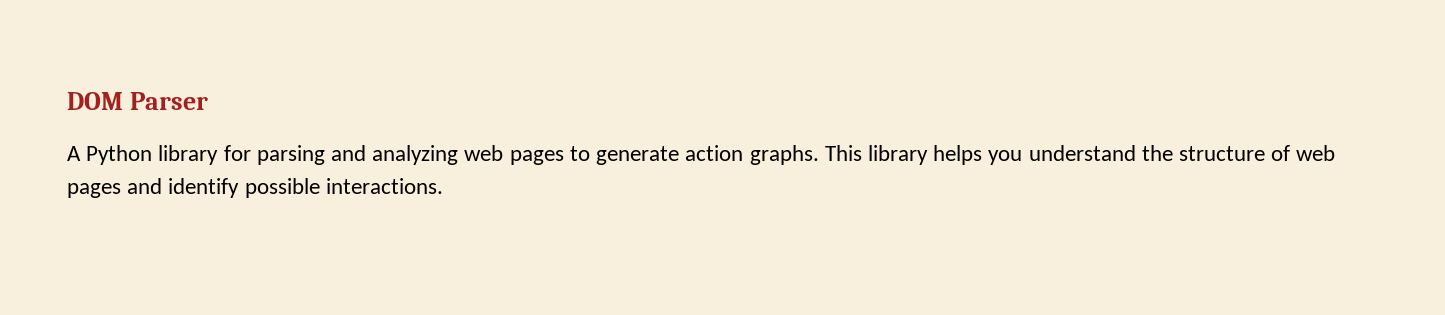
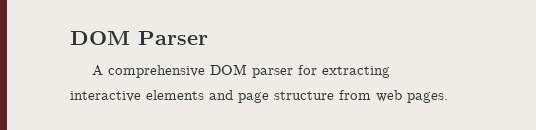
- A Python library for parsing and analyzing web pages to generate action graphs. This library helps you understand the structure of web pages and identify possible interactions.
+ A comprehensive DOM parser for extracting interactive elements and page structure from web pages.

